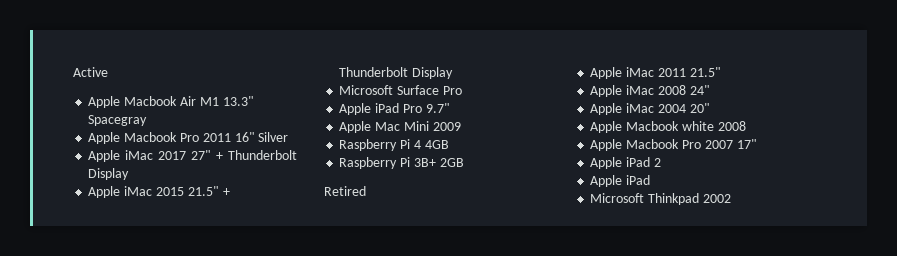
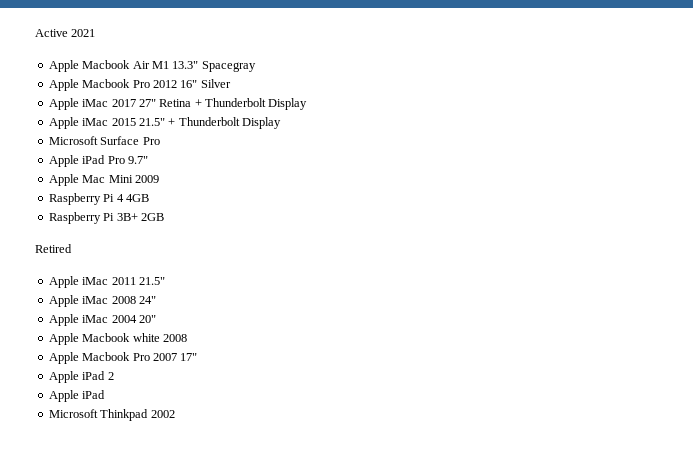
- Active
+ Active 2021
- Apple Macbook Pro 2011 16" Silver
+ Apple Macbook Pro 2012 16" Silver
- Apple iMac 2017 27" + Thunderbolt Display
+ Apple iMac 2017 27" Retina + Thunderbolt Display

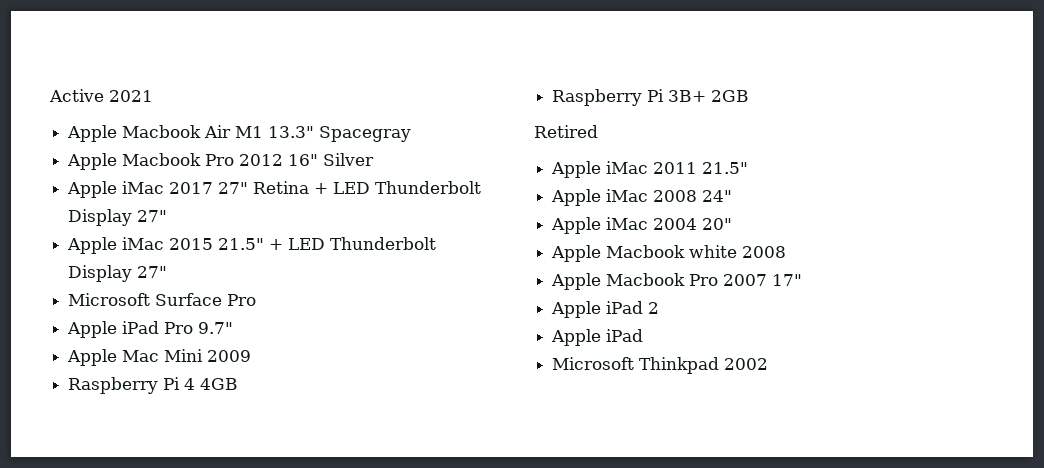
- Apple iMac 2017 27" Retina + Thunderbolt Display
+ Apple iMac 2017 27" Retina + LED Thunderbolt Display 27"
- Apple iMac 2015 21.5" + Thunderbolt Display
+ Apple iMac 2015 21.5" + LED Thunderbolt Display 27"

